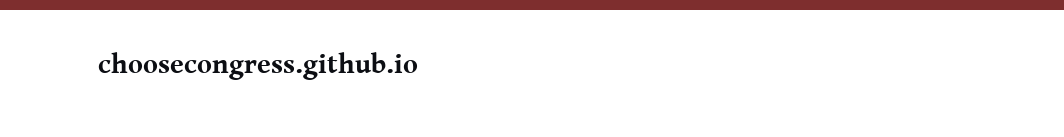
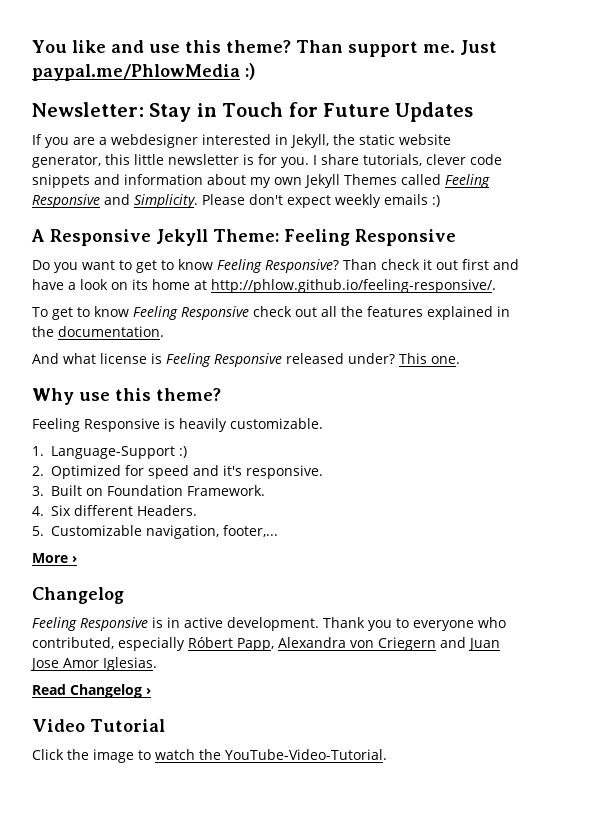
- choosecongress.github.io
+ You like and use this theme? Than support me. Just paypal.me/PhlowMedia :)
+ Newsletter: Stay in Touch for Future Updates
+ If you are a webdesigner interested in Jekyll, the static website generator, this little newsletter is for you. I share tutorials, clever code snippets and information about my own Jekyll Themes called Feeling Responsive and Simplicity. Please don't expect weekly emails :)
+ A Responsive Jekyll Theme: Feeling Responsive
+ Do you want to get to know Feeling Responsive? Than check it out first and have a look on its home at http://phlow.github.io/feeling-responsive/.
+ To get to know Feeling Responsive check out all the features explained in the documentation.
+ And what license is Feeling Responsive released under? This one.
+ Why use this theme?
+ Feeling Responsive is heavily customizable.
+ 1. Language-Support :)
+ 2. Optimized for speed and it's responsive.
+ 3. Built on Foundation Framework.
+ 4. Six different Headers.
+ 5. Customizable navigation, footer,...
+ More ›
+ Changelog
+ Feeling Responsive is in active development. Thank you to everyone who contributed, especially Róbert Papp, Alexandra von Criegern and Juan Jose Amor Iglesias.
+ Read Changelog ›
+ Video Tutorial
+ Click the image to watch the YouTube-Video-Tutorial.

